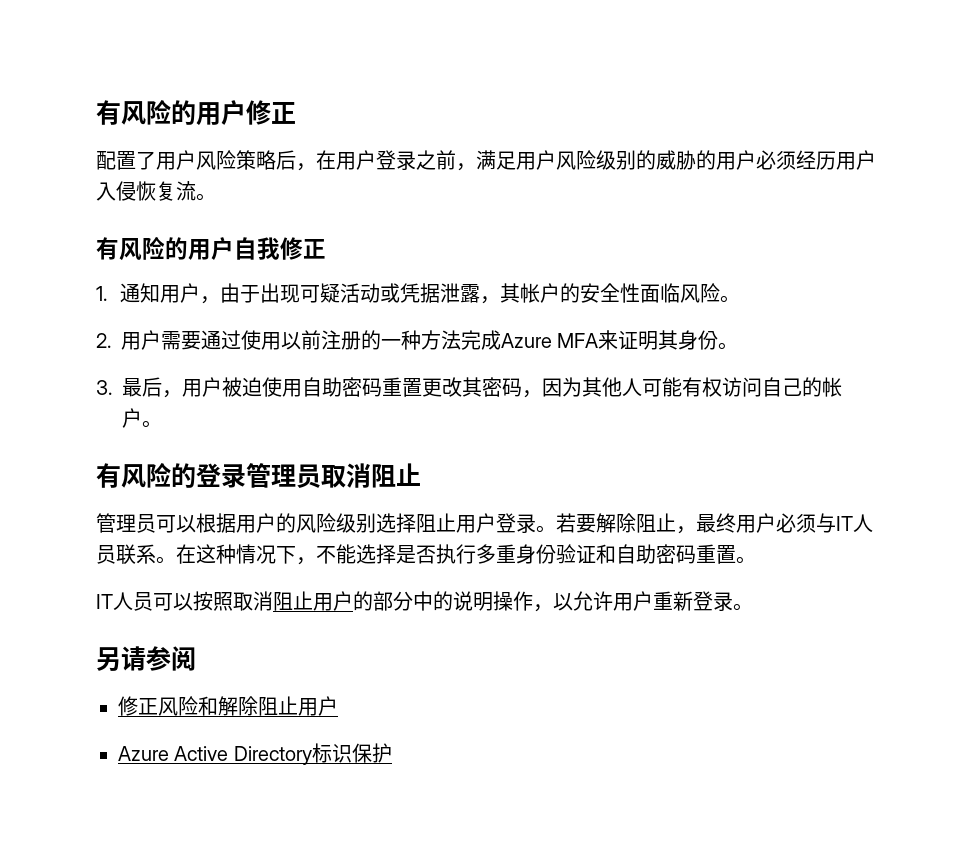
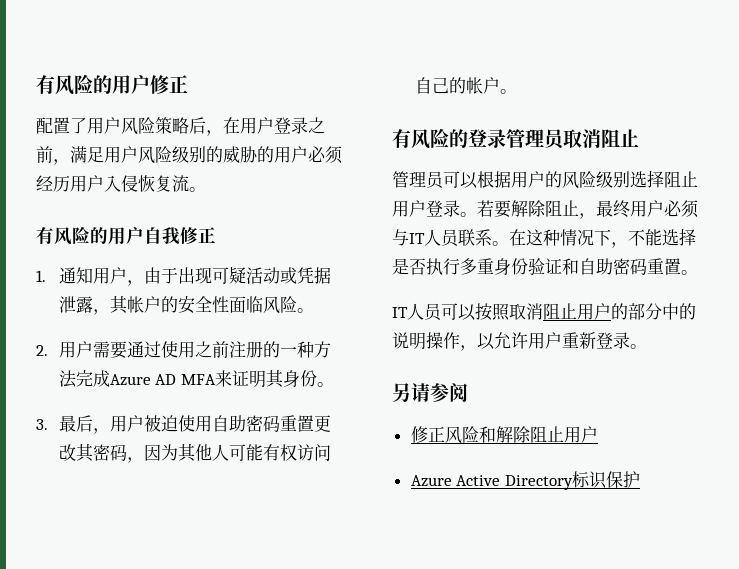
- 2.用户需要通过使用以前注册的一种方法完成Azure MFA来证明其身份。
+ 2.用户需要通过使用之前注册的一种方法完成Azure AD MFA来证明其身份。

